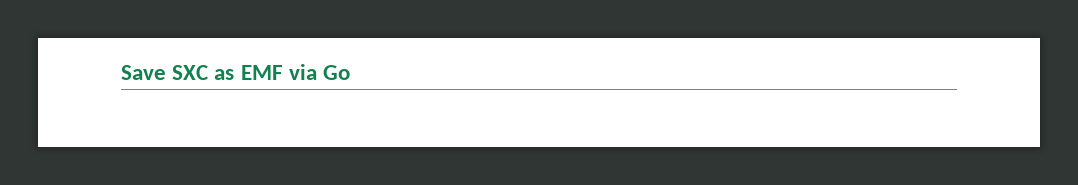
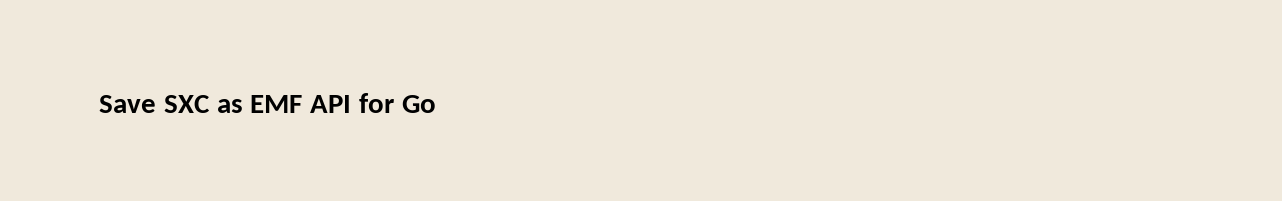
- Save SXC as EMF via Go
+ Save SXC as EMF API for Go

